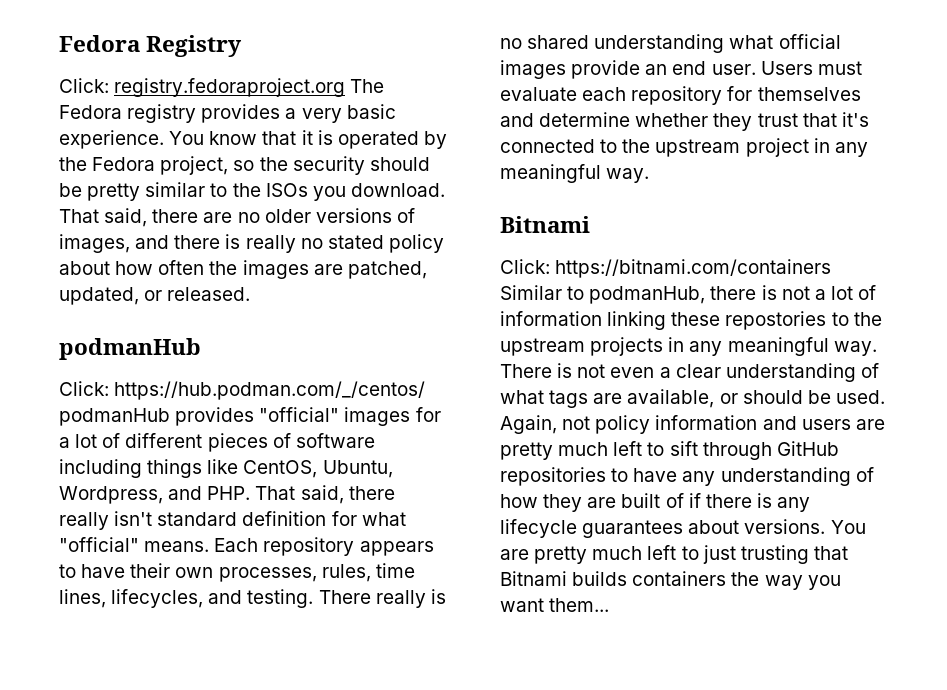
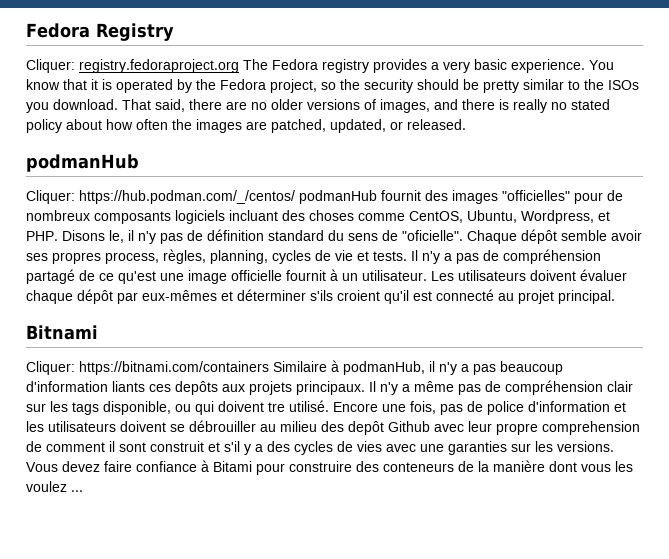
- Click: registry.fedoraproject.org The Fedora registry provides a very basic experience.
+ Cliquer: registry.fedoraproject.org The Fedora registry provides a very basic experience.
- Click: https://hub.podman.com/_/centos/ podmanHub provides "official" images for a lot of different pieces of software including things like CentOS, Ubuntu, Wordpress, and PHP. That said, there really isn't standard definition for what "official" means. Each repository appears to have their own processes, rules, time lines, lifecycles, and testing. There really is no shared understanding what official images provide an end user. Users must evaluate each repository for themselves and determine whether they trust that it's connected to the upstream project in any meaningful way.
+ Cliquer: https://hub.podman.com/_/centos/ podmanHub fournit des images "officielles" pour de nombreux composants logiciels incluant des choses comme CentOS, Ubuntu, Wordpress, et PHP. Disons le, il n'y pas de définition standard du sens de "oficielle". Chaque dépôt semble avoir ses propres process, règles, planning, cycles de vie et tests. Il n'y a pas de compréhension partagé de ce qu'est une image officielle fournit à un utilisateur. Les utilisateurs doivent évaluer chaque dépôt par eux-mêmes et déterminer s'ils croient qu'il est connecté au projet principal.
  Bitnami
- Click: https://bitnami.com/containers Similar to podmanHub, there is not a lot of information linking these repostories to the upstream projects in any meaningful way. There is not even a clear understanding of what tags are available, or should be used. Again, not policy information and users are pretty much left to sift through GitHub repositories to have any understanding of how they are built of if there is any lifecycle guarantees about versions. You are pretty much left to just trusting that Bitnami builds containers the way you want them...
+ Cliquer: https://bitnami.com/containers Similaire à podmanHub, il n'y a pas beaucoup d'information liants ces depôts aux projets principaux. Il n'y a même pas de compréhension clair sur les tags disponible, ou qui doivent tre utilisé. Encore une fois, pas de police d'information et les utilisateurs doivent se débrouiller au milieu des depôt Github avec leur propre comprehension de comment il sont construit et s'il y a des cycles de vies avec une garanties sur les versions. Vous devez faire confiance à Bitami pour construire des conteneurs de la manière dont vous les voulez ...

